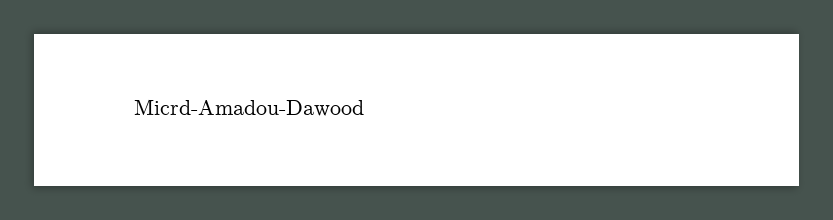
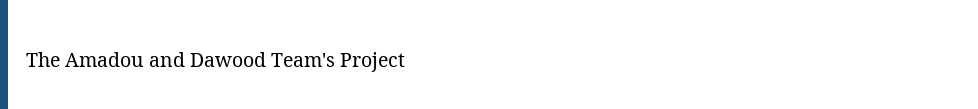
- Micrd-Amadou-Dawood
+ The Amadou and Dawood Team's Project

